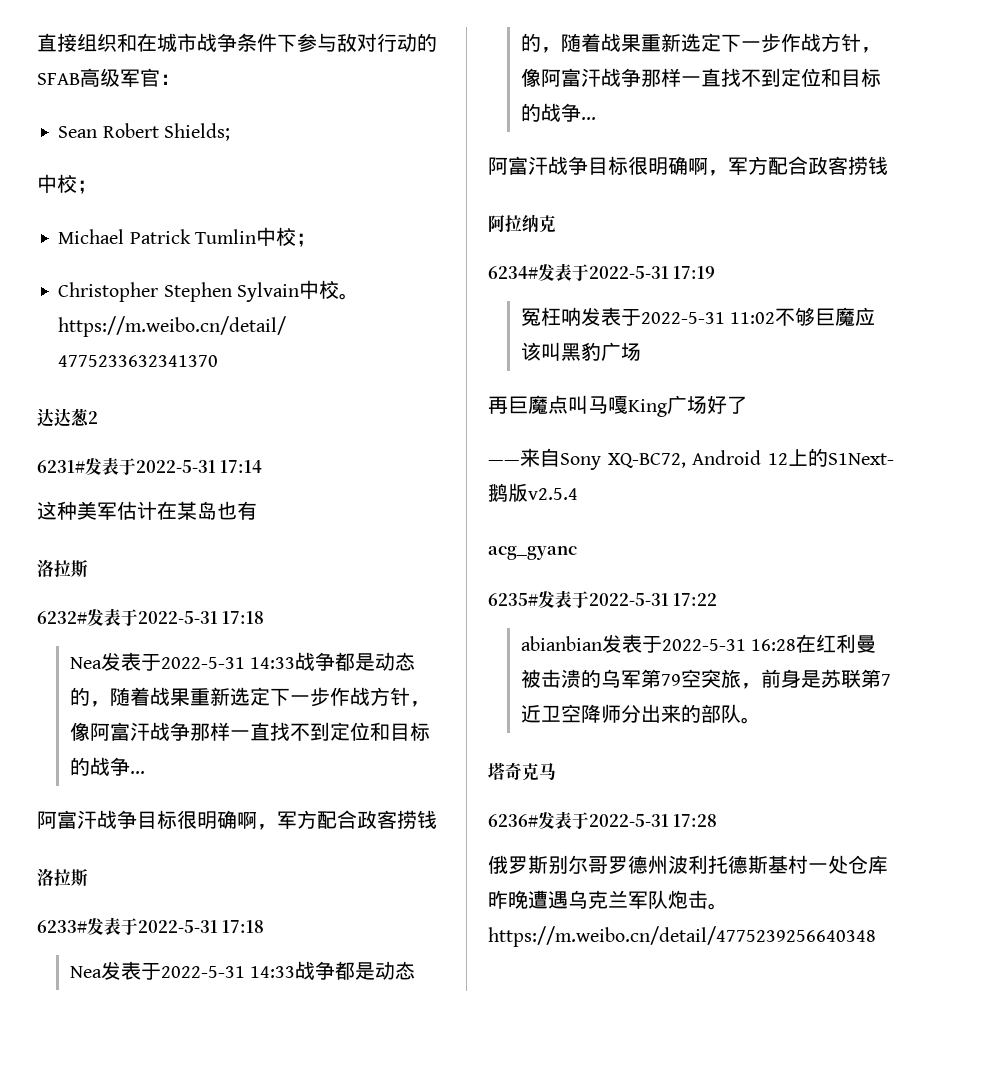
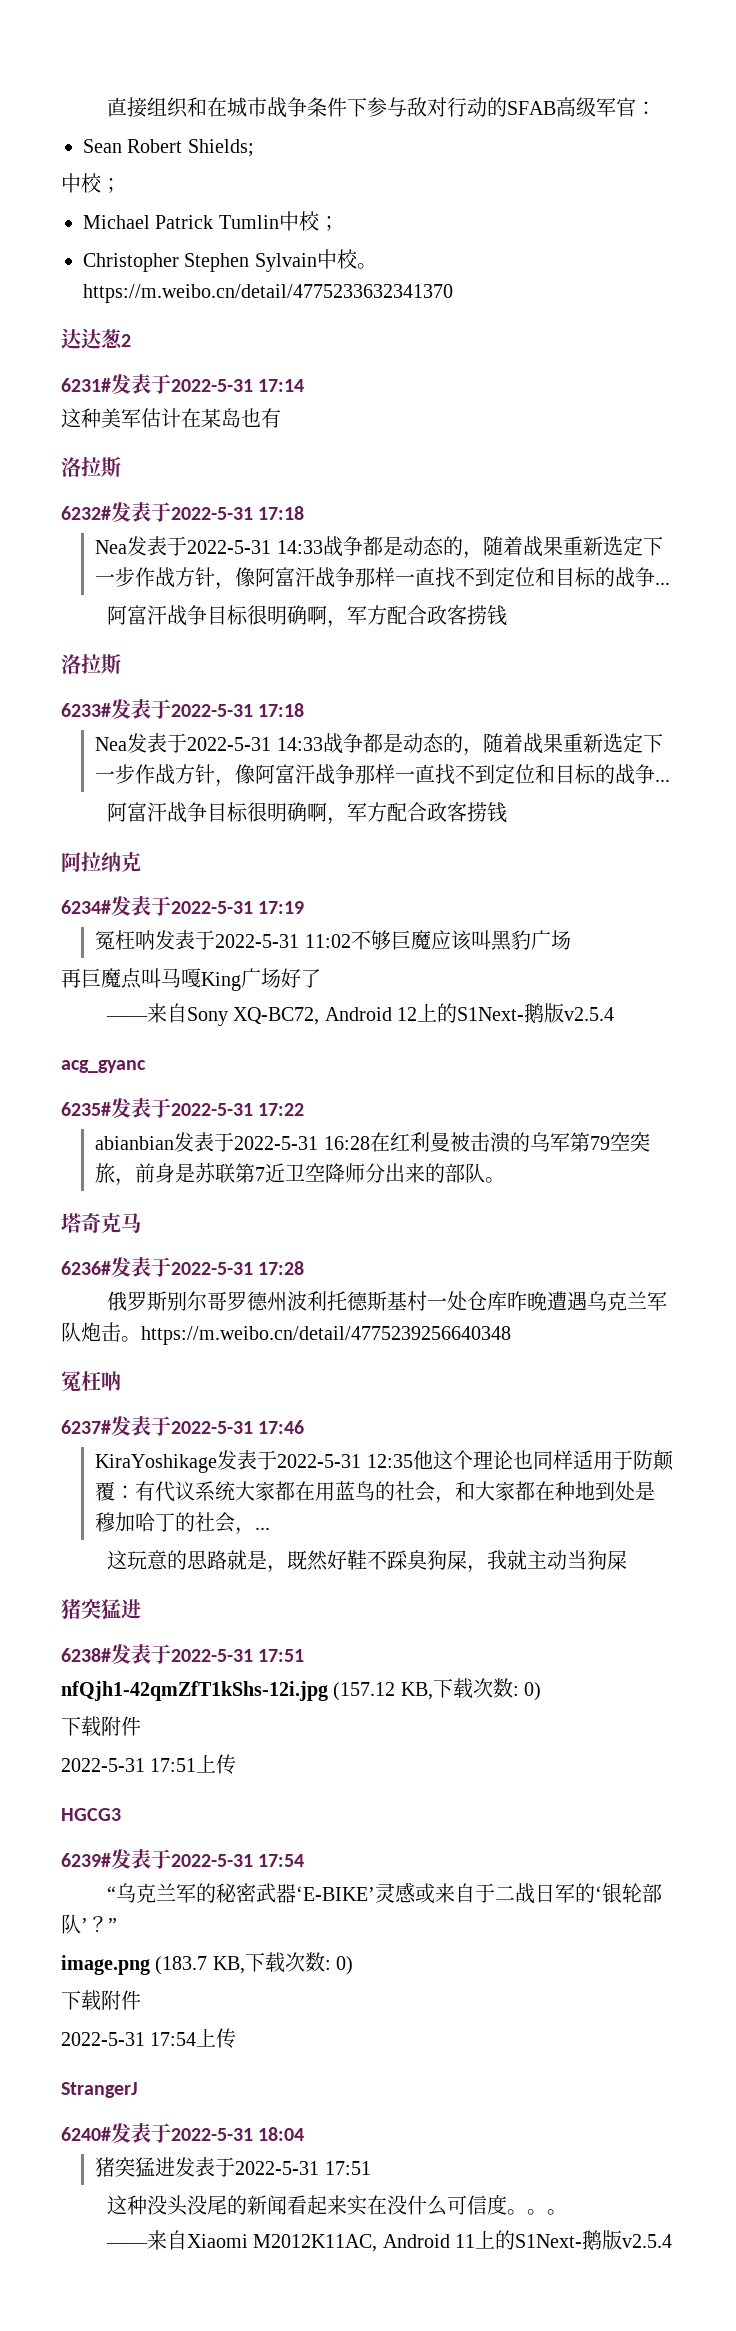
  俄罗斯别尔哥罗德州波利托德斯基村一处仓库昨晚遭遇乌克兰军队炮击。https://m.weibo.cn/detail/4775239256640348
+ 冤枉呐
+ 6237#发表于2022-5-31 17:46
+ KiraYoshikage发表于2022-5-31 12:35他这个理论也同样适用于防颠覆：有代议系统大家都在用蓝鸟的社会，和大家都在种地到处是穆加哈丁的社会，...
+ 这玩意的思路就是，既然好鞋不踩臭狗屎，我就主动当狗屎
+ 猪突猛进
+ 6238#发表于2022-5-31 17:51
+ nfQjh1-42qmZfT1kShs-12i.jpg (157.12 KB,下载次数: 0)
+ 下载附件
+ 2022-5-31 17:51上传
+ HGCG3
+ 6239#发表于2022-5-31 17:54
+ “乌克兰军的秘密武器‘E-BIKE’灵感或来自于二战日军的‘银轮部队’？”
+ image.png (183.7 KB,下载次数: 0)
+ 下载附件
+ 2022-5-31 17:54上传
+ StrangerJ
+ 6240#发表于2022-5-31 18:04
+ 猪突猛进发表于2022-5-31 17:51
+ 这种没头没尾的新闻看起来实在没什么可信度。。。
+ ——来自Xiaomi M2012K11AC, Android 11上的S1Next-鹅版v2.5.4

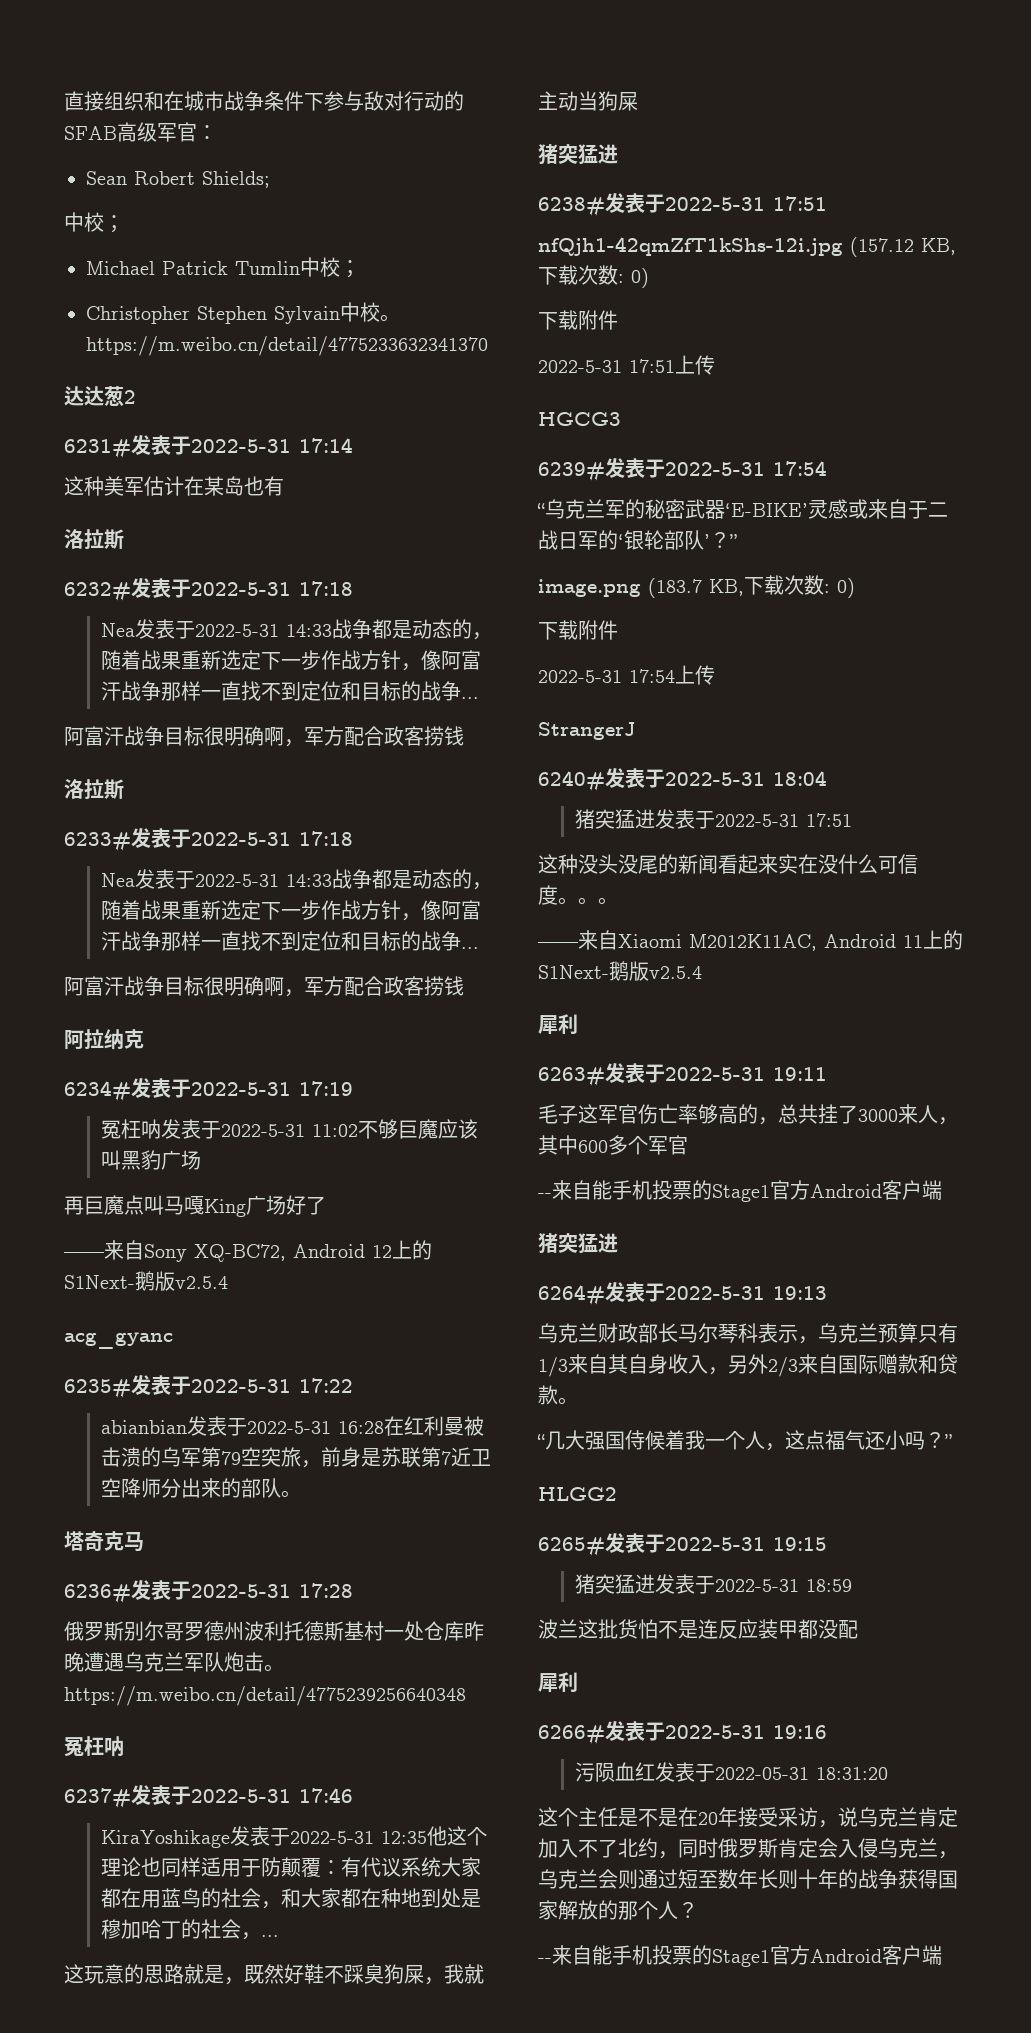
  ——来自Xiaomi M2012K11AC, Android 11上的S1Next-鹅版v2.5.4
+ 犀利
+ 6263#发表于2022-5-31 19:11
+ 毛子这军官伤亡率够高的，总共挂了3000来人，其中600多个军官
+ --来自能手机投票的Stage1官方Android客户端
+ 猪突猛进
+ 6264#发表于2022-5-31 19:13
+ 乌克兰财政部长马尔琴科表示，乌克兰预算只有1/3来自其自身收入，另外2/3来自国际赠款和贷款。
+ “几大强国侍候着我一个人，这点福气还小吗？”
+ HLGG2
+ 6265#发表于2022-5-31 19:15
+ 猪突猛进发表于2022-5-31 18:59
+ 波兰这批货怕不是连反应装甲都没配
+ 犀利
+ 6266#发表于2022-5-31 19:16
+ 污陨血红发表于2022-05-31 18:31:20
+ 这个主任是不是在20年接受采访，说乌克兰肯定加入不了北约，同时俄罗斯肯定会入侵乌克兰，乌克兰会则通过短至数年长则十年的战争获得国家解放的那个人？
+ --来自能手机投票的Stage1官方Android客户端

